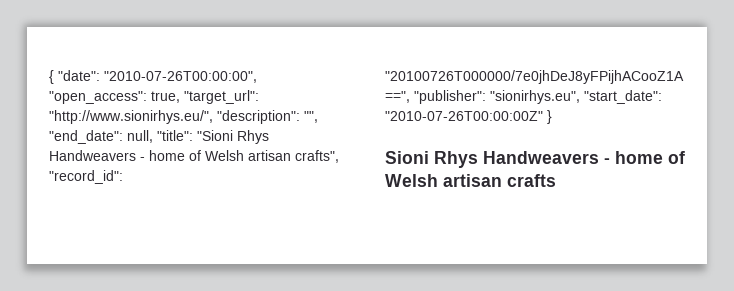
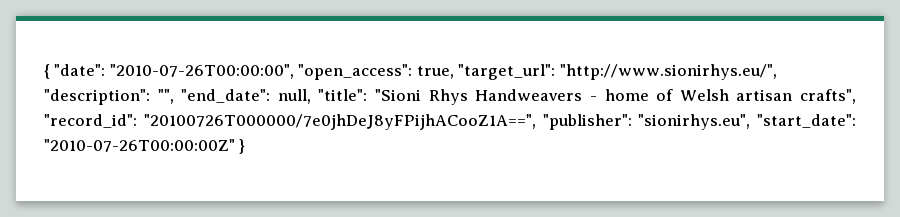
- Sioni Rhys Handweavers - home of Welsh artisan crafts

